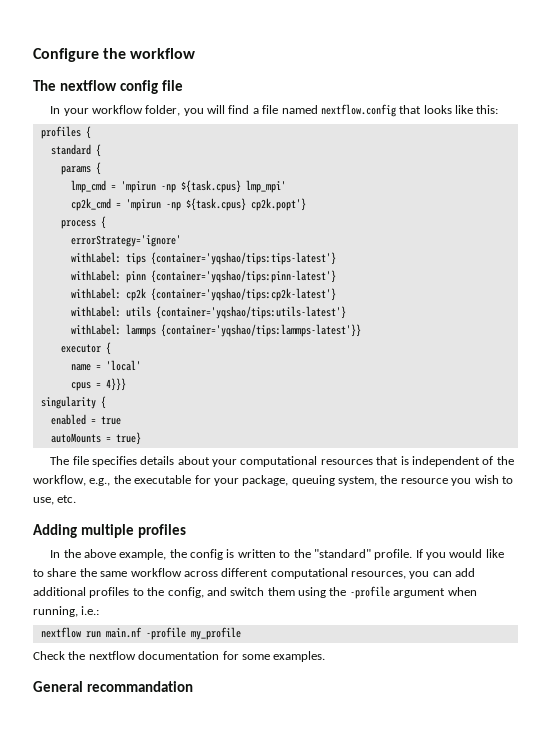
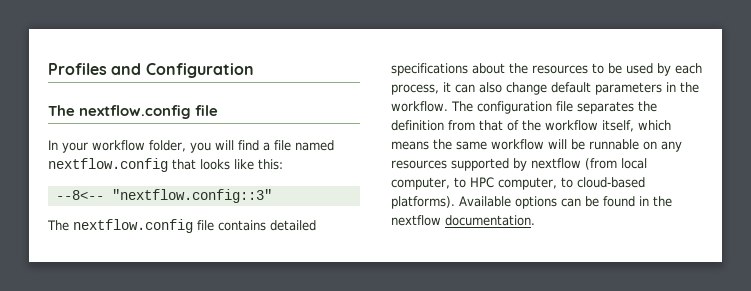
- Configure the workflow
- The nextflow config file
+ Profiles and Configuration
+ The nextflow.config file
- profiles {
- standard {
- params {
- lmp_cmd = 'mpirun -np ${task.cpus} lmp_mpi'
- cp2k_cmd = 'mpirun -np ${task.cpus} cp2k.popt'}
- process {
- errorStrategy='ignore'
- withLabel: tips {container='yqshao/tips:tips-latest'}
- withLabel: pinn {container='yqshao/tips:pinn-latest'}
- withLabel: cp2k {container='yqshao/tips:cp2k-latest'}
- withLabel: utils {container='yqshao/tips:utils-latest'}
- withLabel: lammps {container='yqshao/tips:lammps-latest'}}
- executor {
- name = 'local'
- cpus = 4}}}
- singularity {
- enabled = true
- autoMounts = true}
- The file specifies details about your computational resources that is independent of the workflow, e.g., the executable for your package, queuing system, the resource you wish to use, etc.
- Adding multiple profiles
- In the above example, the config is written to the "standard" profile. If you would like to share the same workflow across different computational resources, you can add additional profiles to the config, and switch them using the -profile argument when running, i.e.:
- nextflow run main.nf -profile my_profile
- Check the nextflow documentation for some examples.
- General recommandation
+ --8<-- "nextflow.config::3"
+ The nextflow.config file contains detailed specifications about the resources to be used by each process, it can also change default parameters in the workflow. The configuration file separates the definition from that of the workflow itself, which means the same workflow will be runnable on any resources supported by nextflow (from local computer, to HPC computer, to cloud-based platforms). Available options can be found in the nextflow documentation.

